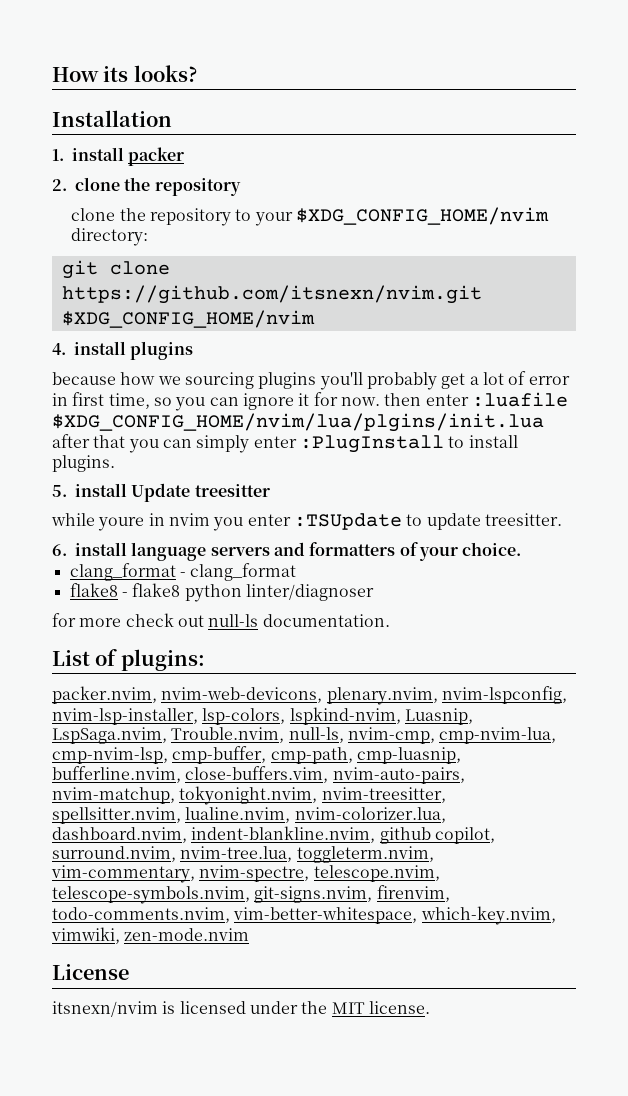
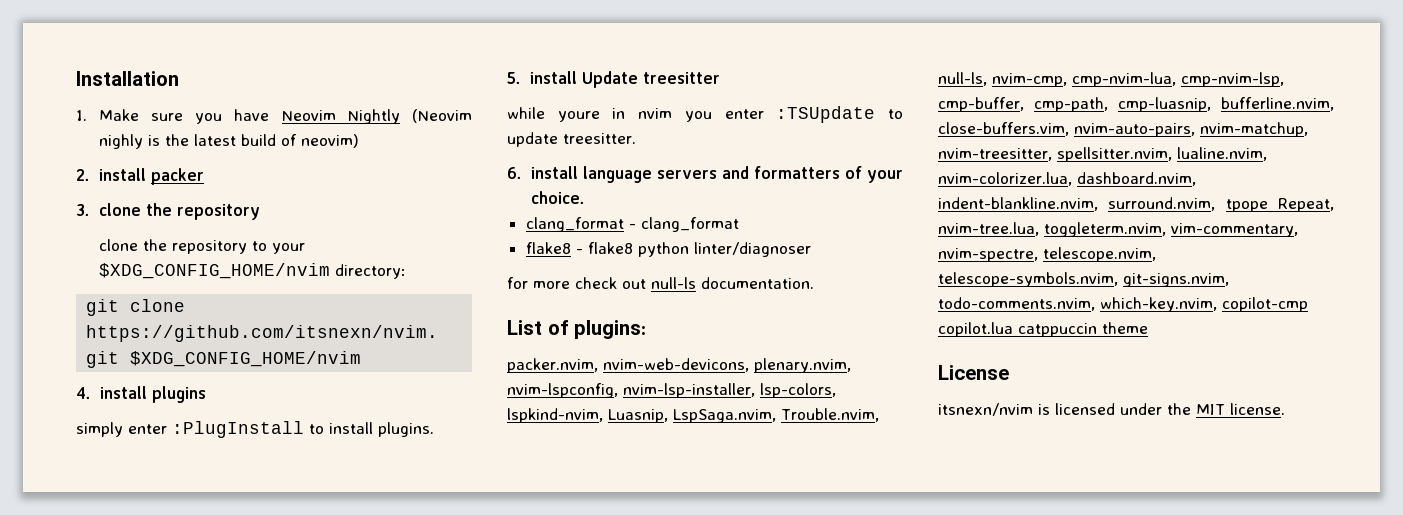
- How its looks?
  Installation
- 1. install packer
+ 1. Make sure you have Neovim Nightly (Neovim nighly is the latest build of neovim)
+ 2. install packer
- 2. clone the repository
+ 3. clone the repository
- because how we sourcing plugins you'll probably get a lot of error in first time, so you can ignore it for now. then enter :luafile $XDG_CONFIG_HOME/nvim/lua/plgins/init.lua after that you can simply enter :PlugInstall to install plugins.
+ simply enter :PlugInstall to install plugins.
- packer.nvim, nvim-web-devicons, plenary.nvim, nvim-lspconfig, nvim-lsp-installer, lsp-colors, lspkind-nvim, Luasnip, LspSaga.nvim, Trouble.nvim, null-ls, nvim-cmp, cmp-nvim-lua, cmp-nvim-lsp, cmp-buffer, cmp-path, cmp-luasnip, bufferline.nvim, close-buffers.vim, nvim-auto-pairs, nvim-matchup, tokyonight.nvim, nvim-treesitter, spellsitter.nvim, lualine.nvim, nvim-colorizer.lua, dashboard.nvim, indent-blankline.nvim, github copilot, surround.nvim, nvim-tree.lua, toggleterm.nvim, vim-commentary, nvim-spectre, telescope.nvim, telescope-symbols.nvim, git-signs.nvim, firenvim, todo-comments.nvim, vim-better-whitespace, which-key.nvim, vimwiki, zen-mode.nvim
+ packer.nvim, nvim-web-devicons, plenary.nvim, nvim-lspconfig, nvim-lsp-installer, lsp-colors, lspkind-nvim, Luasnip, LspSaga.nvim, Trouble.nvim, null-ls, nvim-cmp, cmp-nvim-lua, cmp-nvim-lsp, cmp-buffer, cmp-path, cmp-luasnip, bufferline.nvim, close-buffers.vim, nvim-auto-pairs, nvim-matchup, nvim-treesitter, spellsitter.nvim, lualine.nvim, nvim-colorizer.lua, dashboard.nvim, indent-blankline.nvim, surround.nvim, tpope Repeat, nvim-tree.lua, toggleterm.nvim, vim-commentary, nvim-spectre, telescope.nvim, telescope-symbols.nvim, git-signs.nvim, todo-comments.nvim, which-key.nvim, copilot-cmp copilot.lua catppuccin theme

